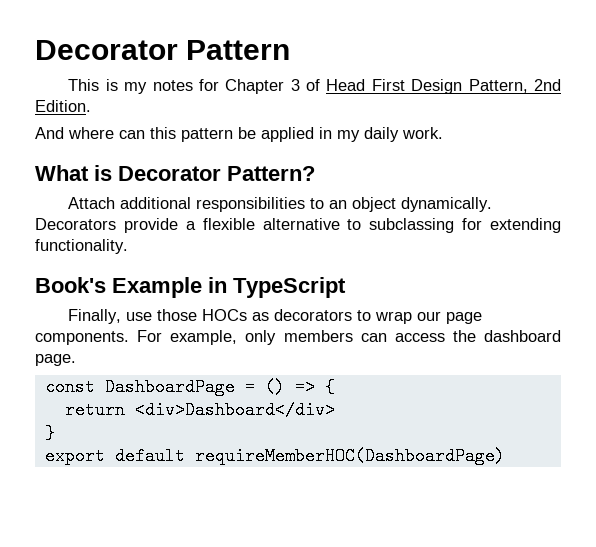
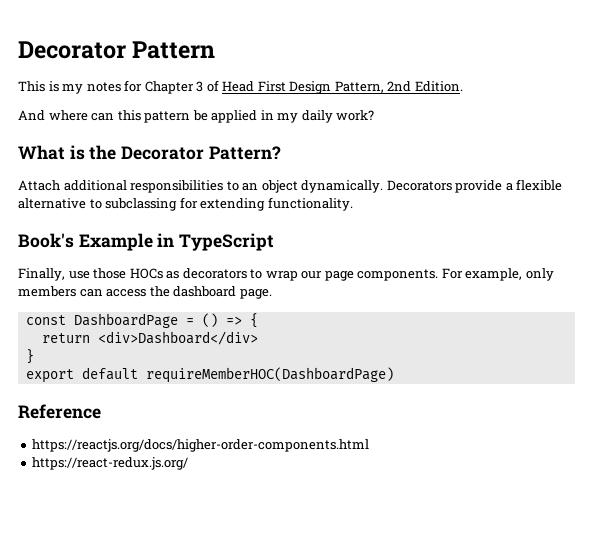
- And where can this pattern be applied in my daily work.
+ And where can this pattern be applied in my daily work?
- What is Decorator Pattern?
+ What is the Decorator Pattern?
+ Reference
+ https://reactjs.org/docs/higher-order-components.html
+ https://react-redux.js.org/

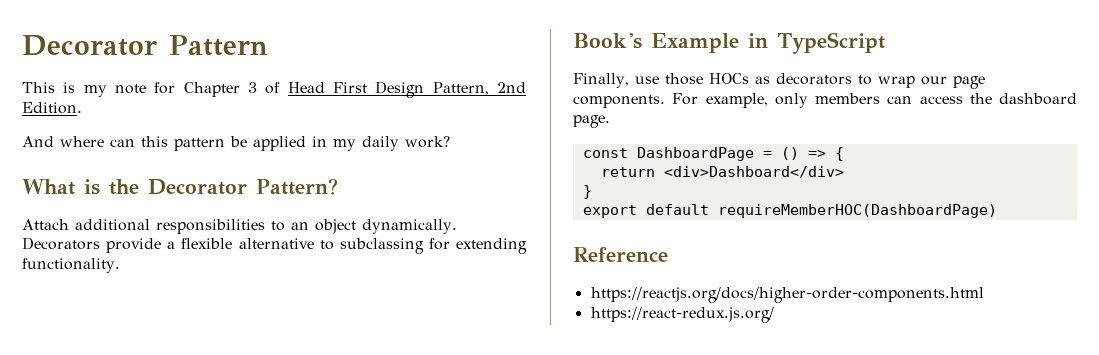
- This is my notes for Chapter 3 of Head First Design Pattern, 2nd Edition.
+ This is my note for Chapter 3 of Head First Design Pattern, 2nd Edition.

